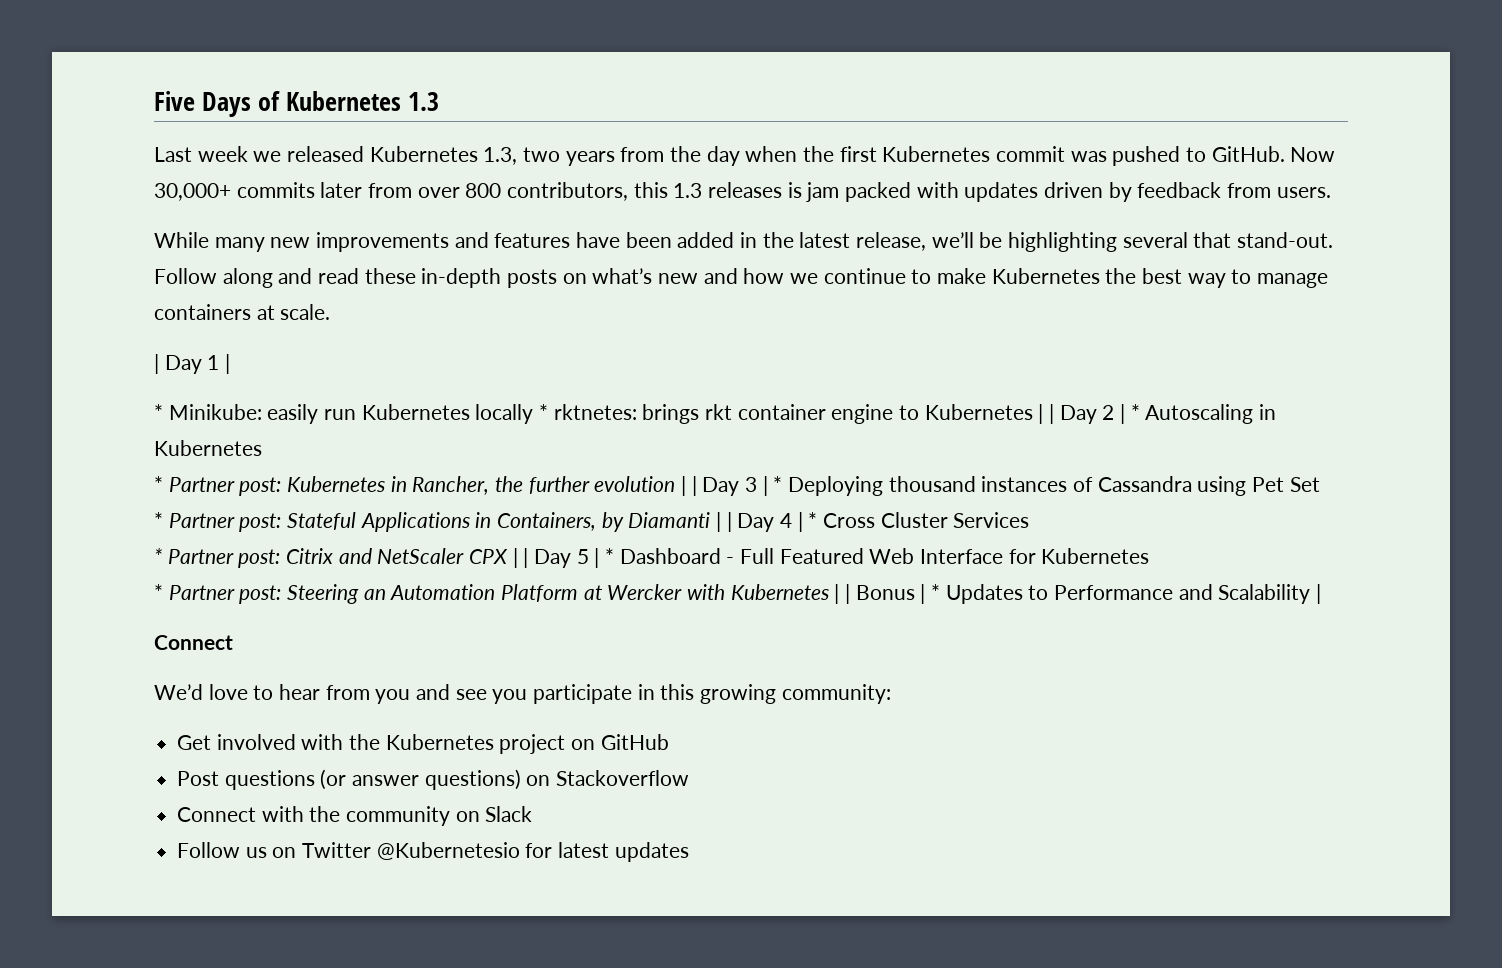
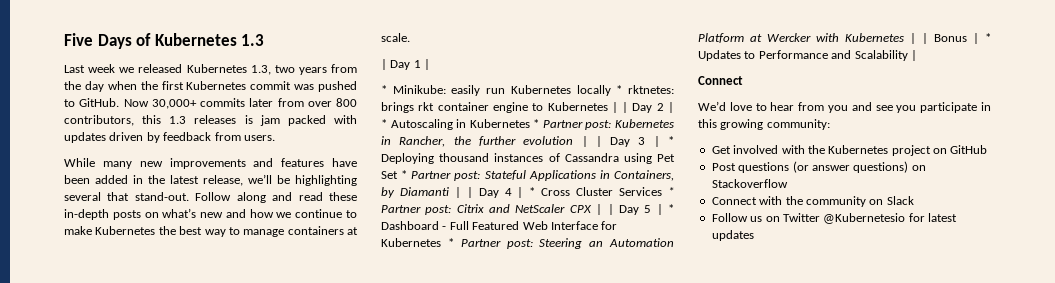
- brings rkt container engine to Kubernetes | | Day 2 | * Autoscaling in Kubernetes
- * Partner post:
+ brings rkt container engine to Kubernetes | | Day 2 | * Autoscaling in Kubernetes * Partner post:
- Kubernetes in Rancher, the further evolution | | Day 3 | * Deploying thousand instances of Cassandra using Pet Set
- * Partner post:
+ Kubernetes in Rancher, the further evolution | | Day 3 | * Deploying thousand instances of Cassandra using Pet Set * Partner post:
- Stateful Applications in Containers, by Diamanti | | Day 4 | * Cross Cluster Services
- * Partner post:
+ Stateful Applications in Containers, by Diamanti | | Day 4 | * Cross Cluster Services * Partner post:
- Citrix and NetScaler CPX | | Day 5 | * Dashboard - Full Featured Web Interface for Kubernetes
- * Partner post:
+ Citrix and NetScaler CPX | | Day 5 | * Dashboard - Full Featured Web Interface for Kubernetes * Partner post:

